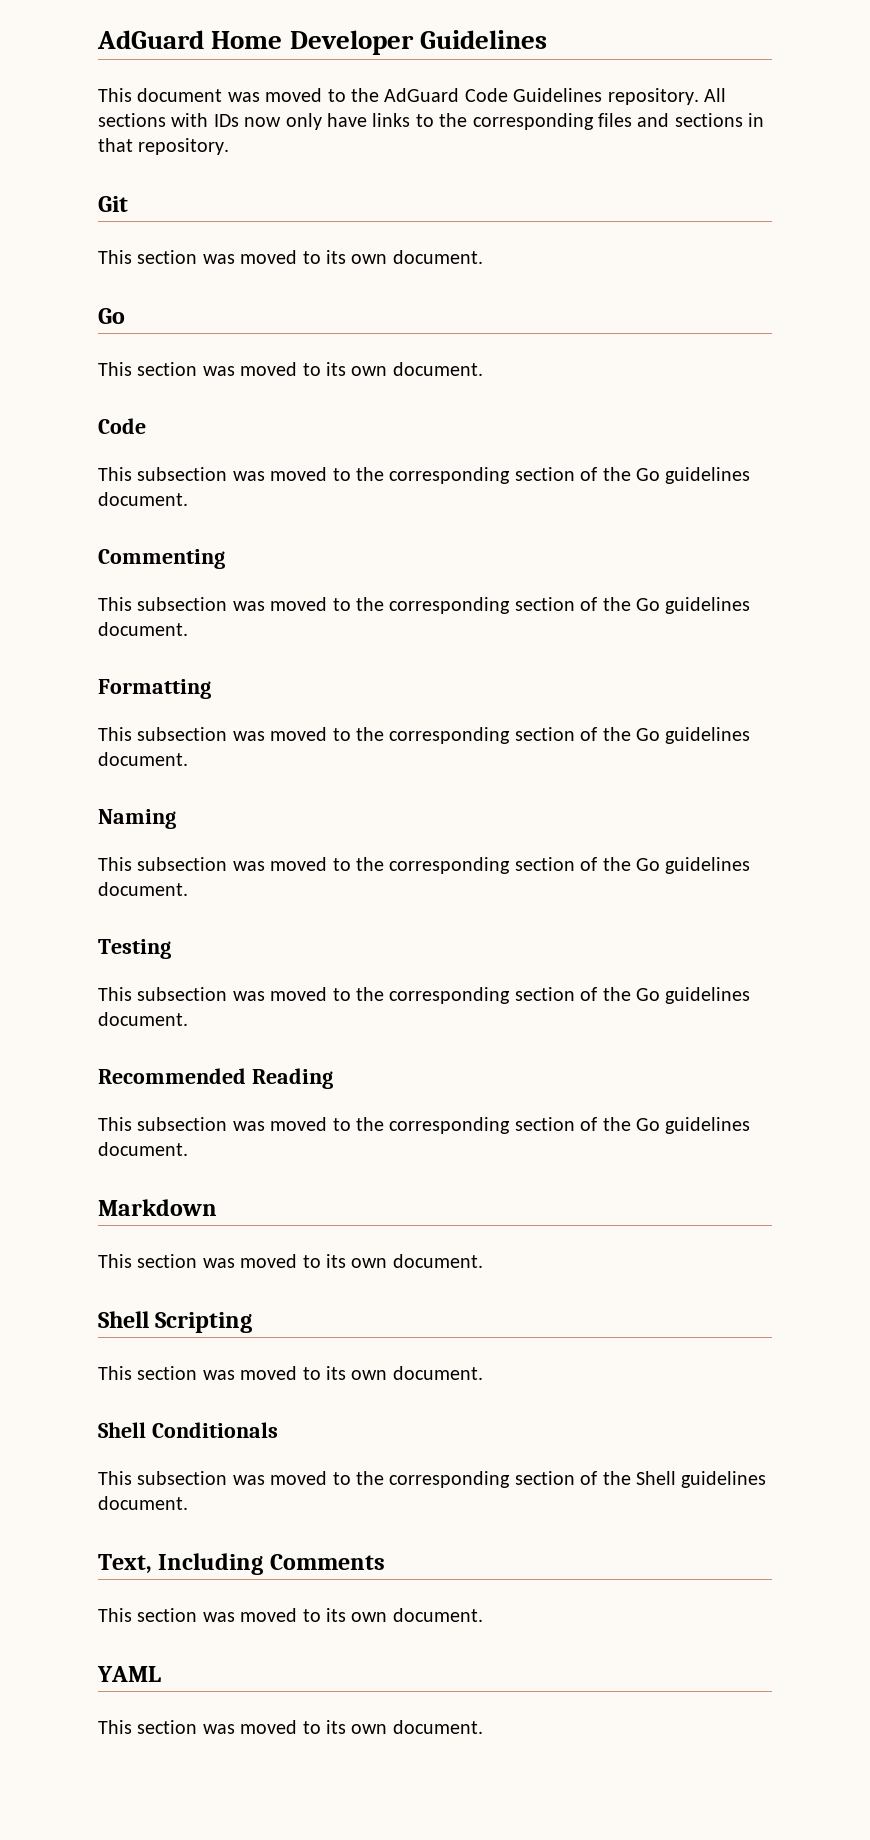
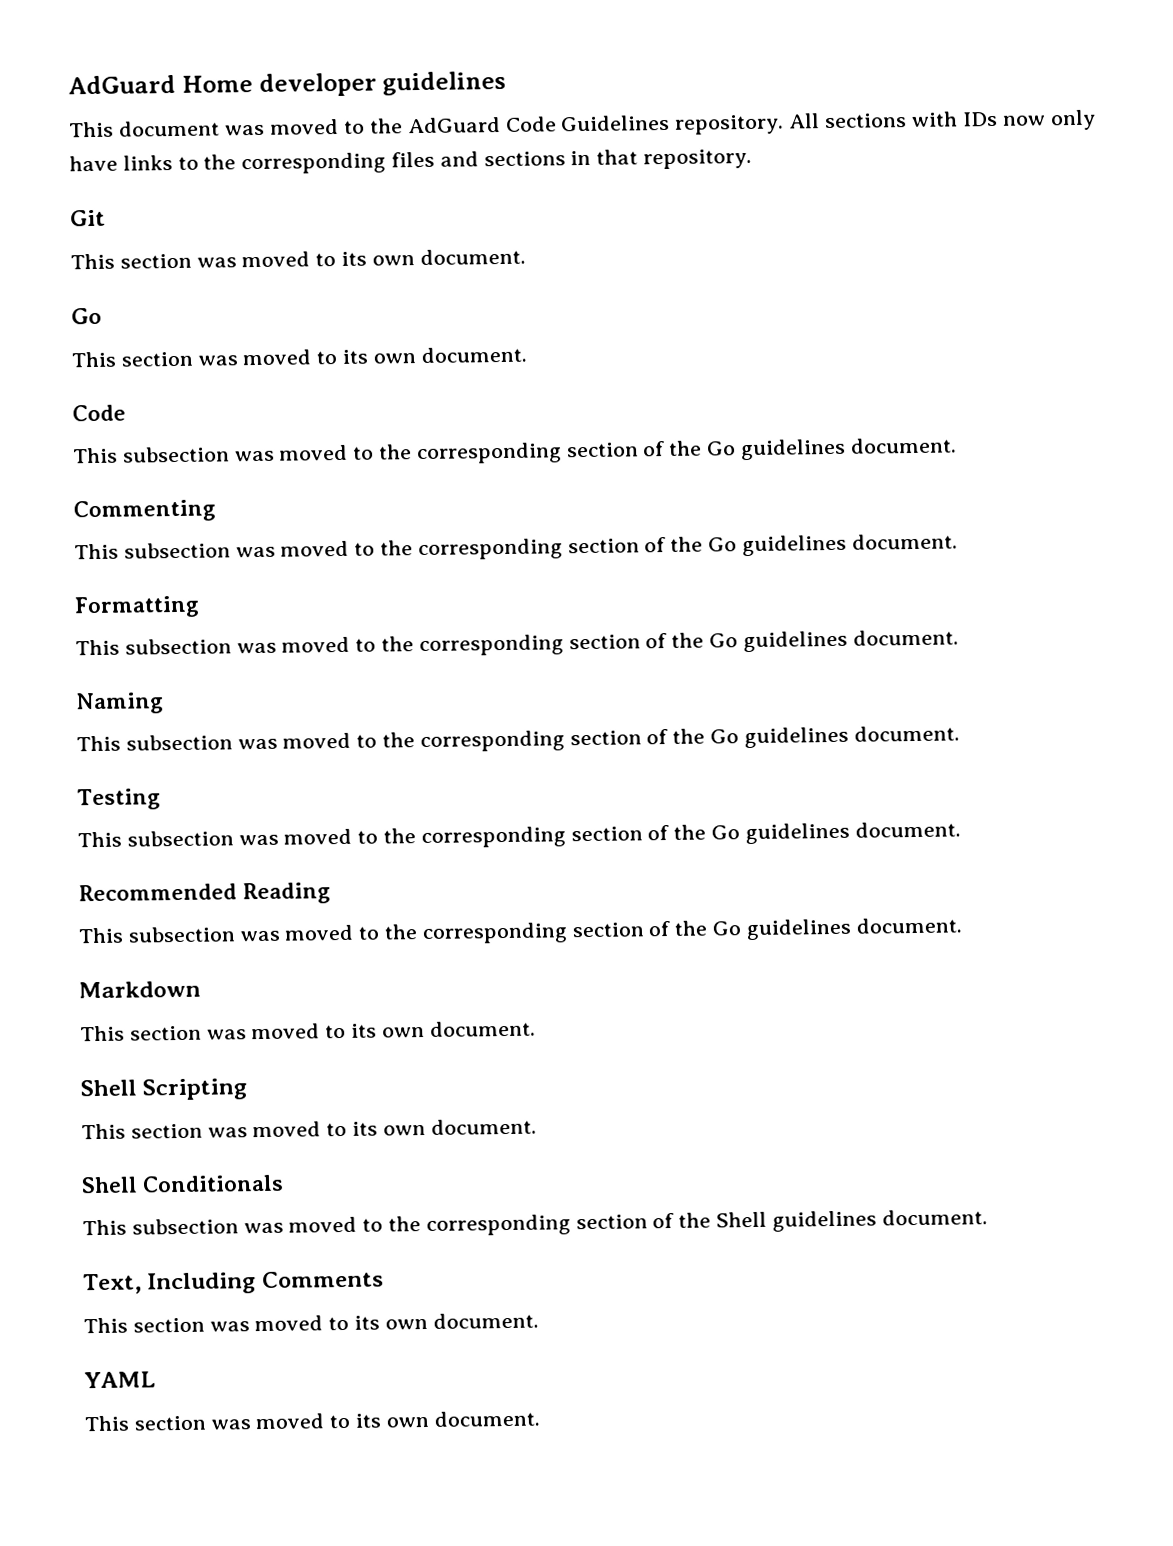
- AdGuard Home Developer Guidelines
+ AdGuard Home developer guidelines

